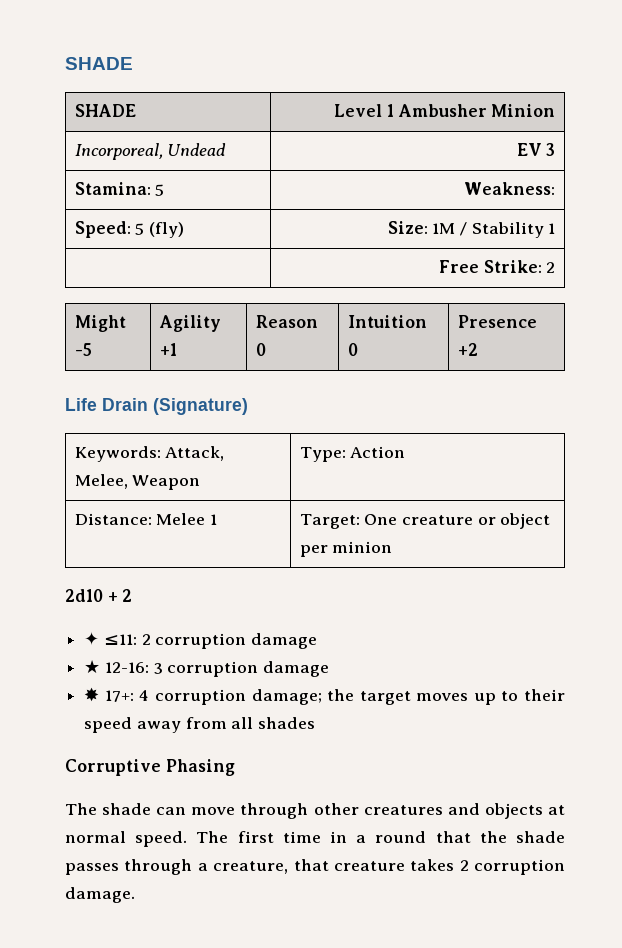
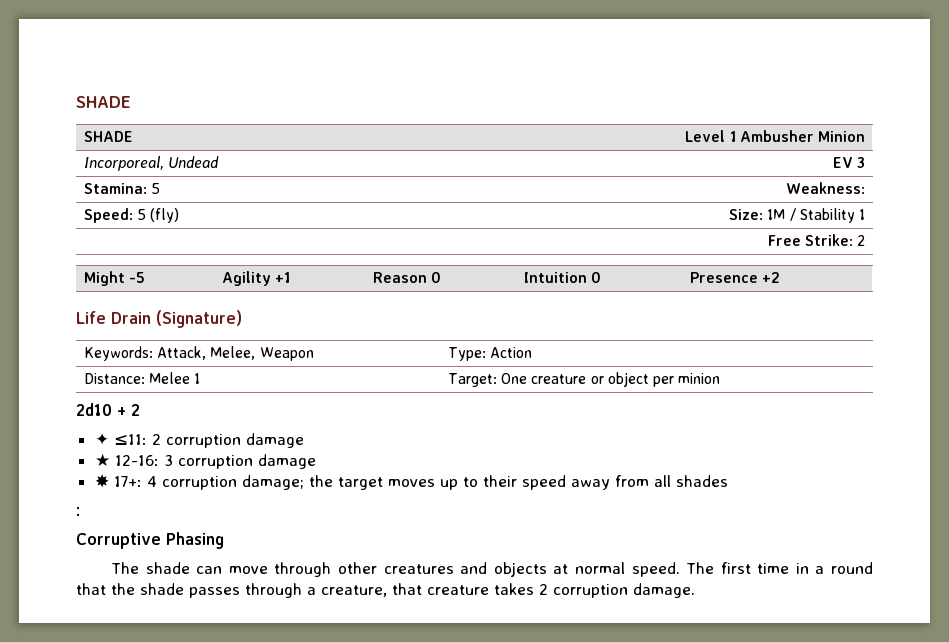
+ :

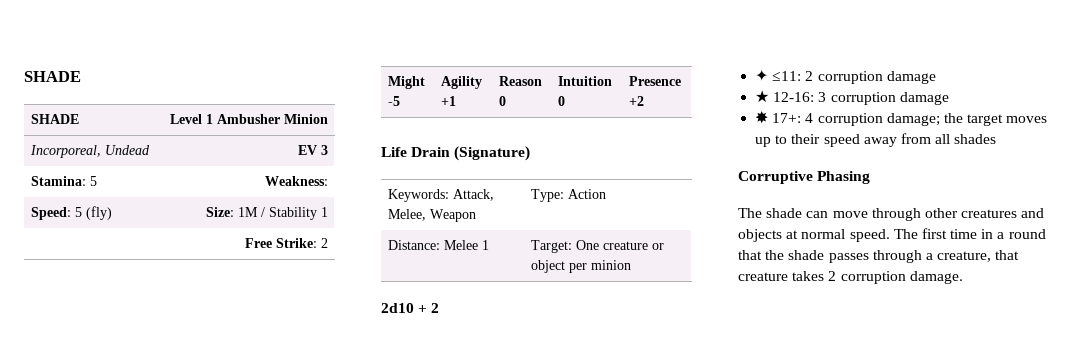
- :

